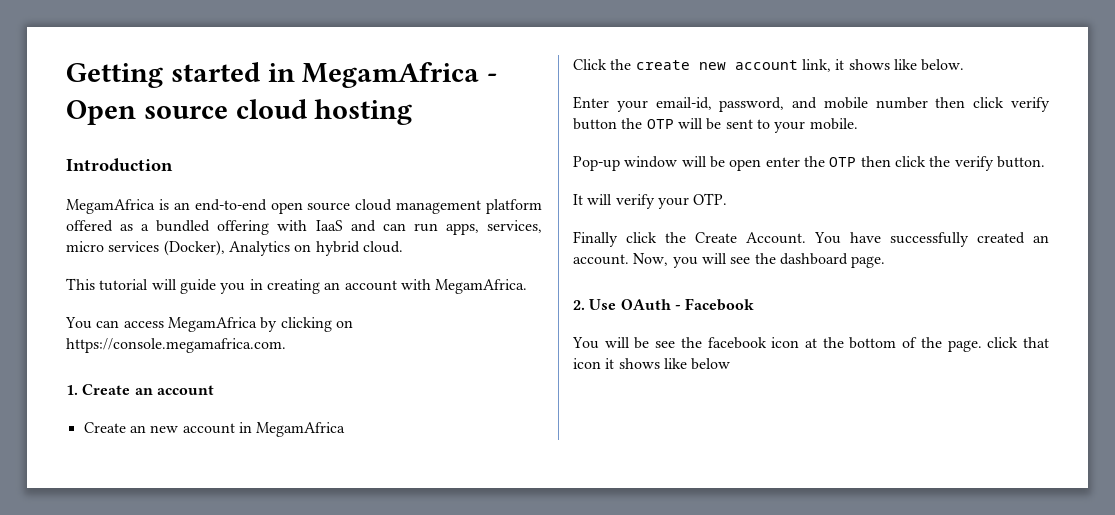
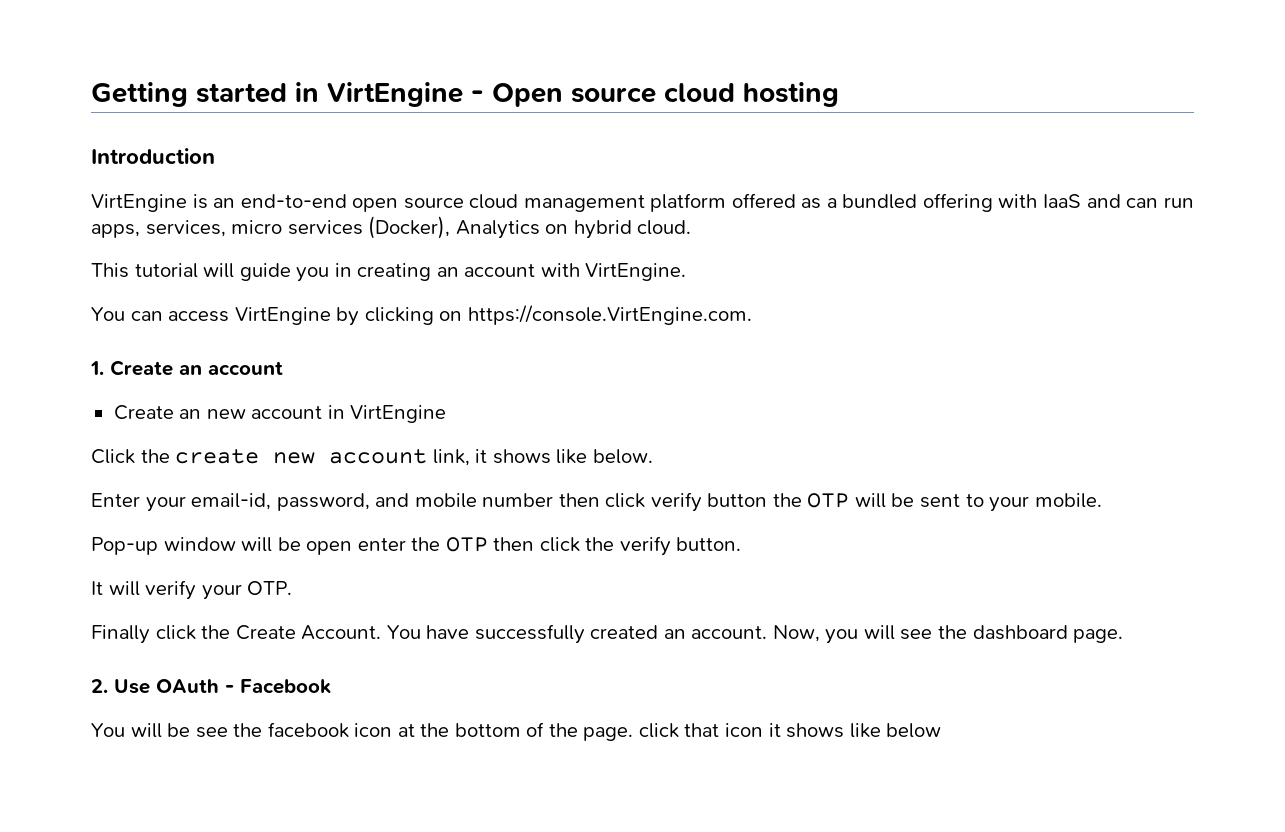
- Getting started in MegamAfrica - Open source cloud hosting
+ Getting started in VirtEngine - Open source cloud hosting
- MegamAfrica is an end-to-end open source cloud management platform offered as a bundled offering with IaaS and can run apps, services, micro services (Docker), Analytics on hybrid cloud.
+ VirtEngine is an end-to-end open source cloud management platform offered as a bundled offering with IaaS and can run apps, services, micro services (Docker), Analytics on hybrid cloud.
- This tutorial will guide you in creating an account with MegamAfrica.
+ This tutorial will guide you in creating an account with VirtEngine.
- You can access MegamAfrica by clicking on https://console.megamafrica.com.
+ You can access VirtEngine by clicking on https://console.VirtEngine.com.
- Create an new account in MegamAfrica
+ Create an new account in VirtEngine

